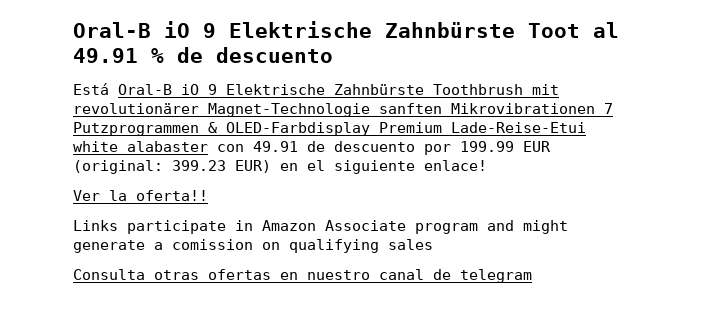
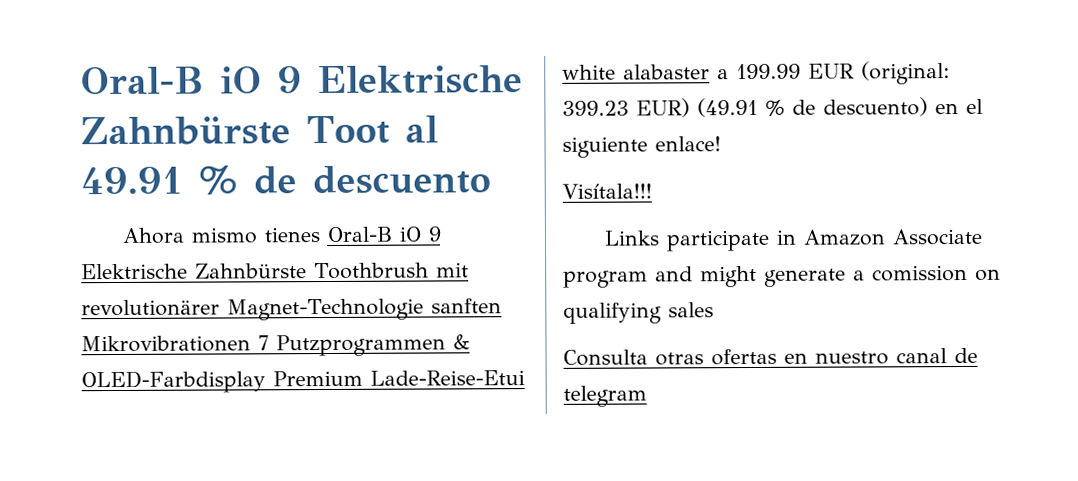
- Está Oral-B iO 9 Elektrische Zahnbürste Toothbrush mit revolutionärer Magnet-Technologie sanften Mikrovibrationen 7 Putzprogrammen & OLED-Farbdisplay Premium Lade-Reise-Etui white alabaster con 49.91 de descuento por 199.99 EUR (original: 399.23 EUR) en el siguiente enlace!
+ Ahora mismo tienes Oral-B iO 9 Elektrische Zahnbürste Toothbrush mit revolutionärer Magnet-Technologie sanften Mikrovibrationen 7 Putzprogrammen & OLED-Farbdisplay Premium Lade-Reise-Etui white alabaster a 199.99 EUR (original: 399.23 EUR) (49.91 % de descuento) en el siguiente enlace!
- Ver la oferta!!
+ Visítala!!!

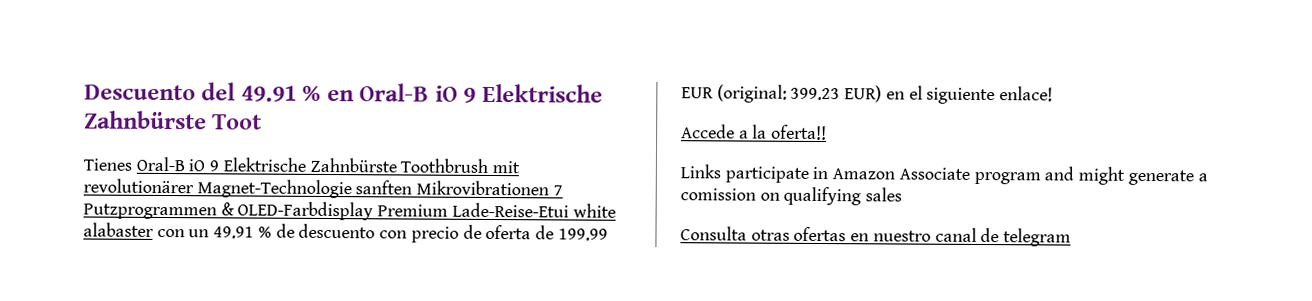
- Oral-B iO 9 Elektrische Zahnbürste Toot al 49.91 % de descuento
- Ahora mismo tienes Oral-B iO 9 Elektrische Zahnbürste Toothbrush mit revolutionärer Magnet-Technologie sanften Mikrovibrationen 7 Putzprogrammen & OLED-Farbdisplay Premium Lade-Reise-Etui white alabaster a 199.99 EUR (original: 399.23 EUR) (49.91 % de descuento) en el siguiente enlace!
+ Descuento del 49.91 % en Oral-B iO 9 Elektrische Zahnbürste Toot
+ Tienes Oral-B iO 9 Elektrische Zahnbürste Toothbrush mit revolutionärer Magnet-Technologie sanften Mikrovibrationen 7 Putzprogrammen & OLED-Farbdisplay Premium Lade-Reise-Etui white alabaster con un 49.91 % de descuento con precio de oferta de 199.99 EUR (original: 399.23 EUR) en el siguiente enlace!
- Visítala!!!
+ Accede a la oferta!!

